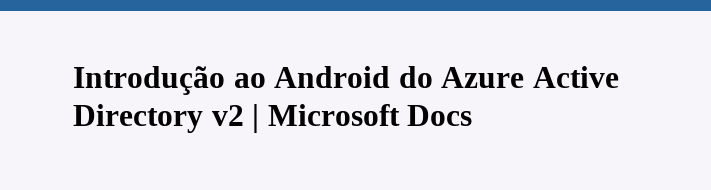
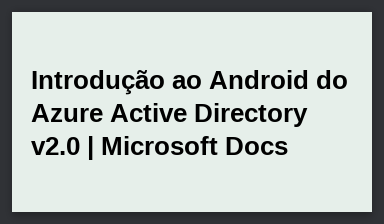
- Introdução ao Android do Azure Active Directory v2 | Microsoft Docs
+ Introdução ao Android do Azure Active Directory v2.0 | Microsoft Docs

